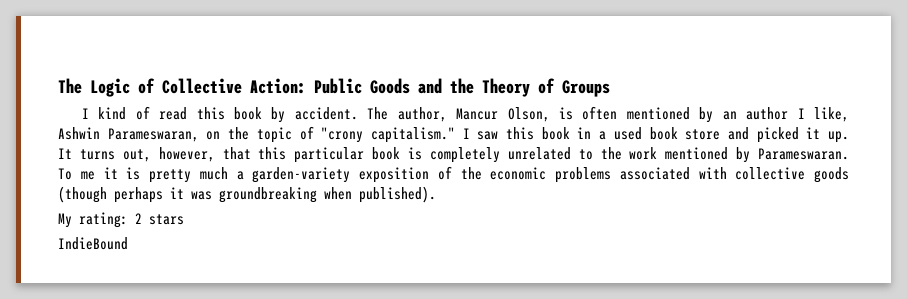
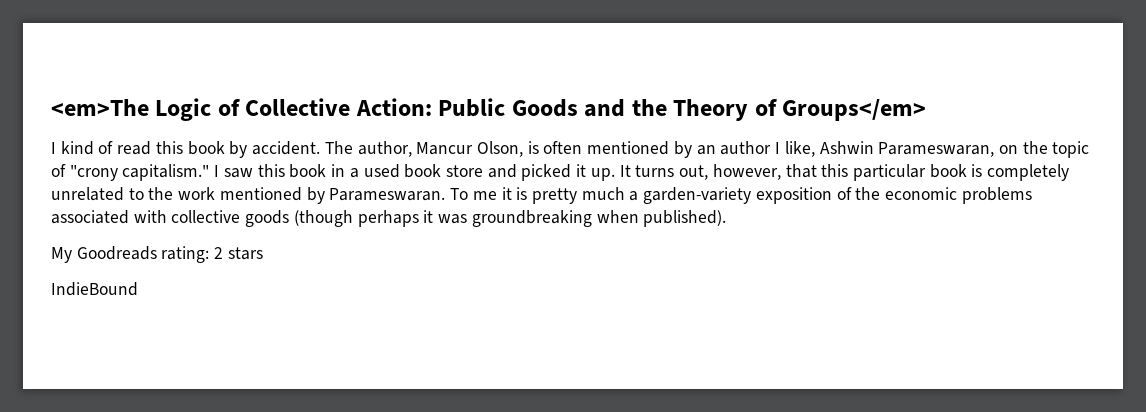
- The Logic of Collective Action: Public Goods and the Theory of Groups
+ <em>The Logic of Collective Action: Public Goods and the Theory of Groups</em>
- My rating: 2 stars
+ My Goodreads rating: 2 stars

